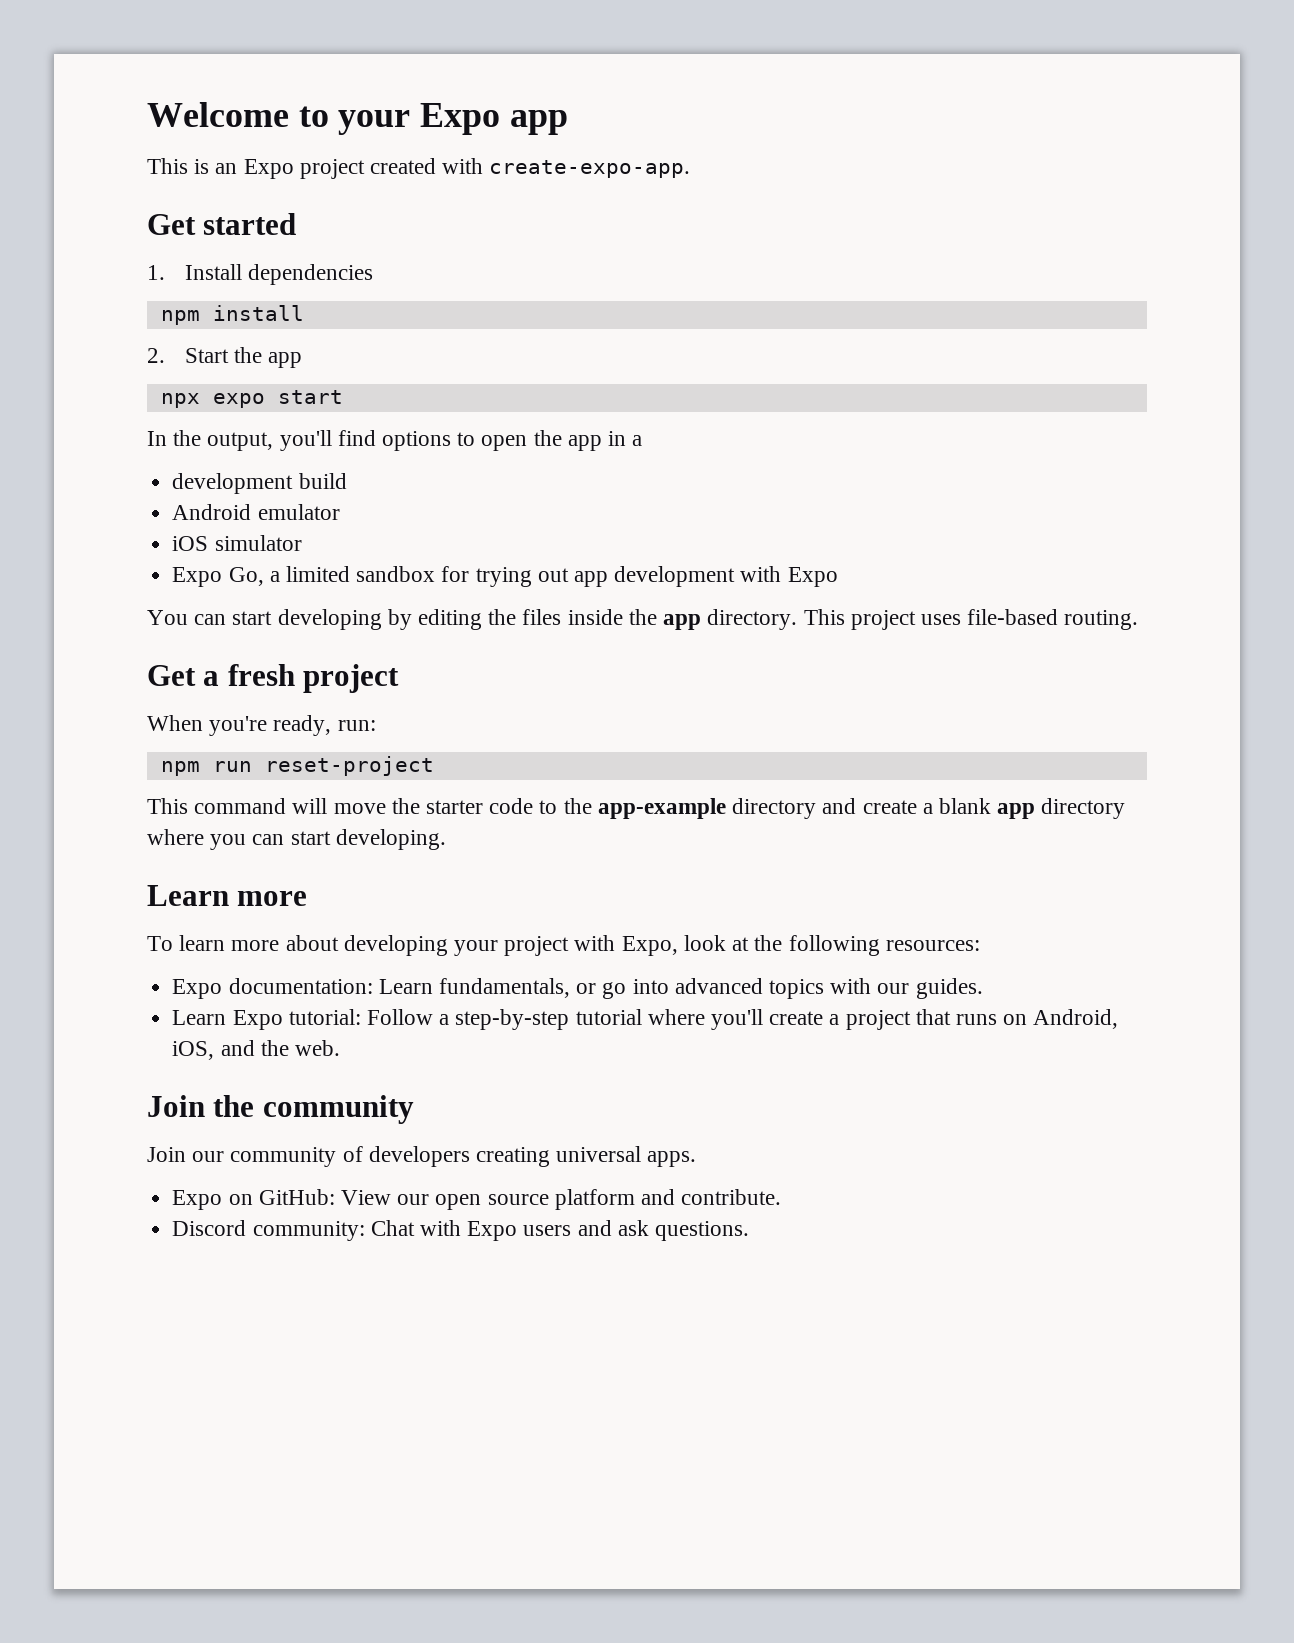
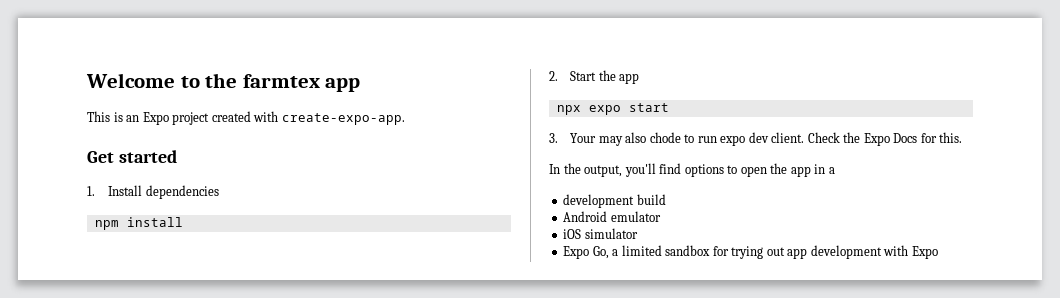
- Welcome to your Expo app
+ Welcome to the farmtex app
+ 3. Your may also chode to run expo dev client. Check the Expo Docs for this.
- You can start developing by editing the files inside the app directory. This project uses file-based routing.
- Get a fresh project
- When you're ready, run:
- npm run reset-project
- This command will move the starter code to the app-example directory and create a blank app directory where you can start developing.
- Learn more
- To learn more about developing your project with Expo, look at the following resources:
- Expo documentation: Learn fundamentals, or go into advanced topics with our guides.
- Learn Expo tutorial: Follow a step-by-step tutorial where you'll create a project that runs on Android, iOS, and the web.
- Join the community
- Join our community of developers creating universal apps.
- Expo on GitHub: View our open source platform and contribute.
- Discord community: Chat with Expo users and ask questions.

